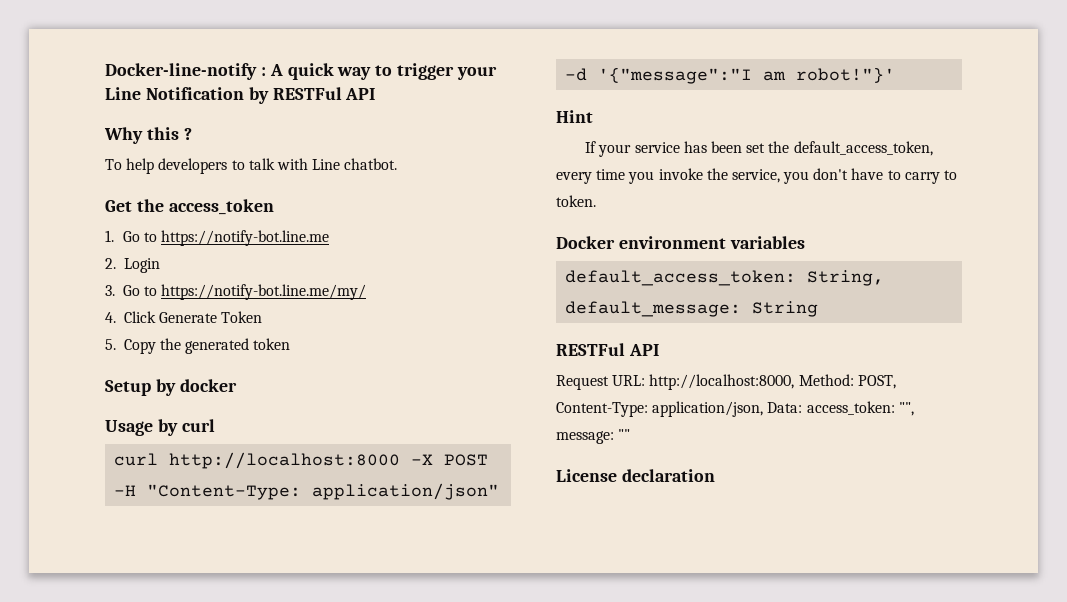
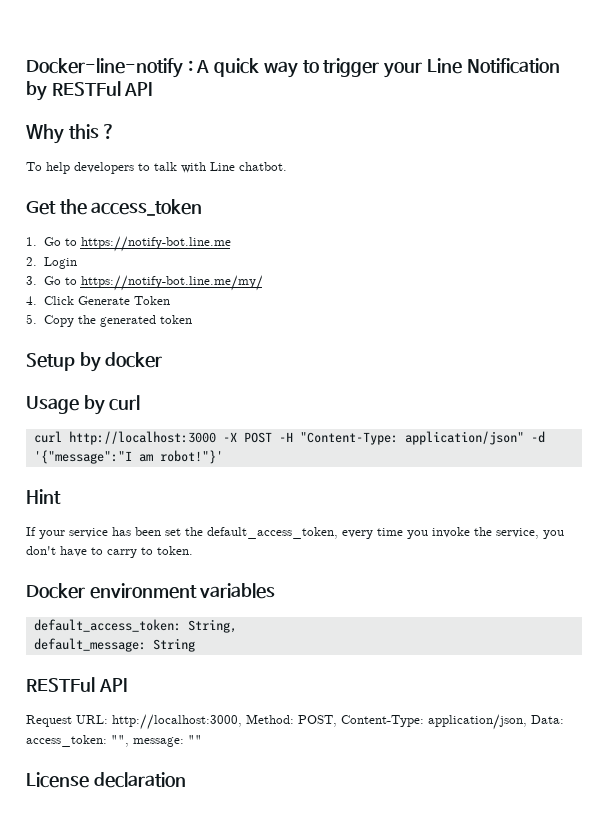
- curl http://localhost:8000 -X POST -H "Content-Type: application/json" -d '{"message":"I am robot!"}'
+ curl http://localhost:3000 -X POST -H "Content-Type: application/json" -d '{"message":"I am robot!"}'
- Request URL: http://localhost:8000, Method: POST, Content-Type: application/json, Data: access_token: "", message: ""
+ Request URL: http://localhost:3000, Method: POST, Content-Type: application/json, Data: access_token: "", message: ""

